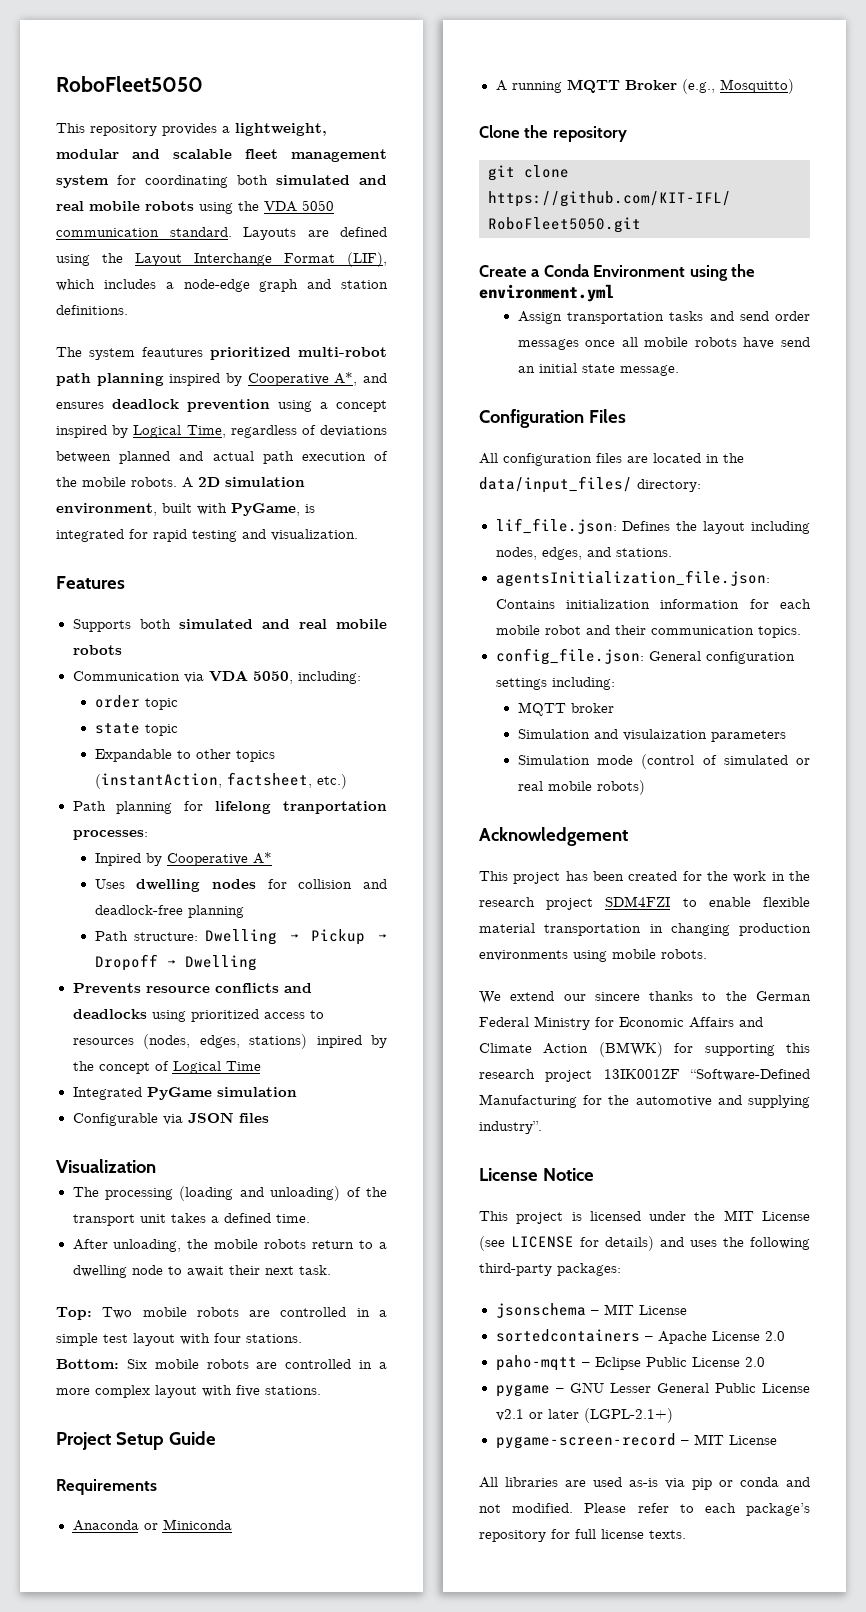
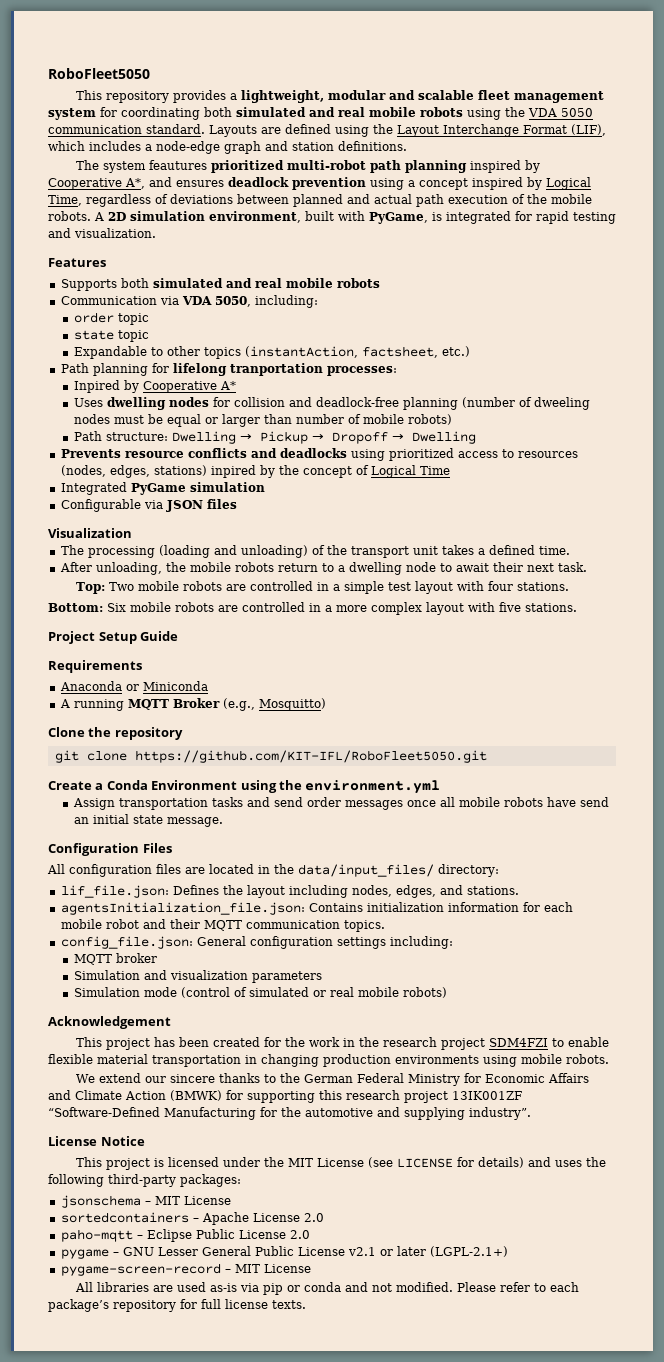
- Uses dwelling nodes for collision and deadlock-free planning
+ Uses dwelling nodes for collision and deadlock-free planning (number of dweeling nodes must be equal or larger than number of mobile robots)
- agentsInitialization_file.json: Contains initialization information for each mobile robot and their communication topics.
+ agentsInitialization_file.json: Contains initialization information for each mobile robot and their MQTT communication topics.
- Simulation and visulaization parameters
+ Simulation and visualization parameters

